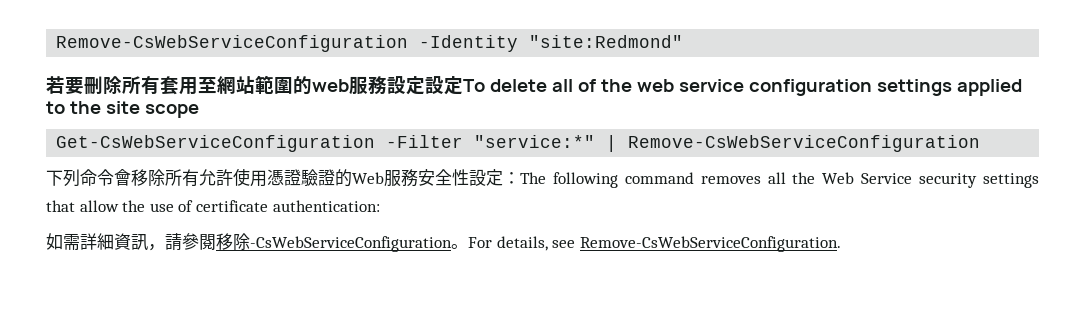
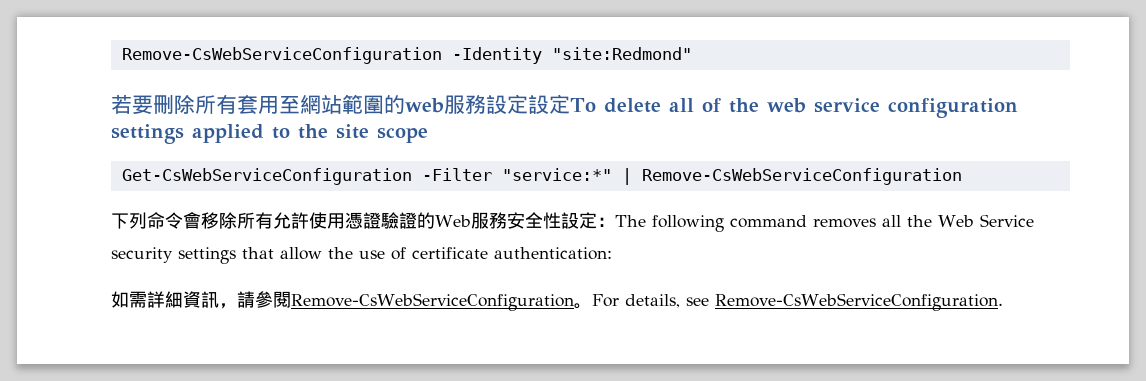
- 如需詳細資訊，請參閱移除-CsWebServiceConfiguration。
+ 如需詳細資訊，請參閱Remove-CsWebServiceConfiguration。

